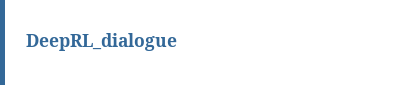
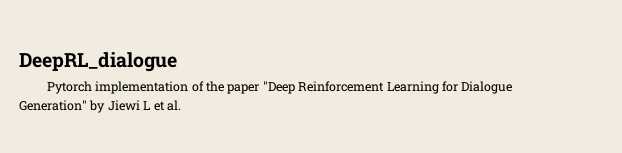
+ Pytorch implementation of the paper "Deep Reinforcement Learning for Dialogue Generation" by Jiewi L et al.

